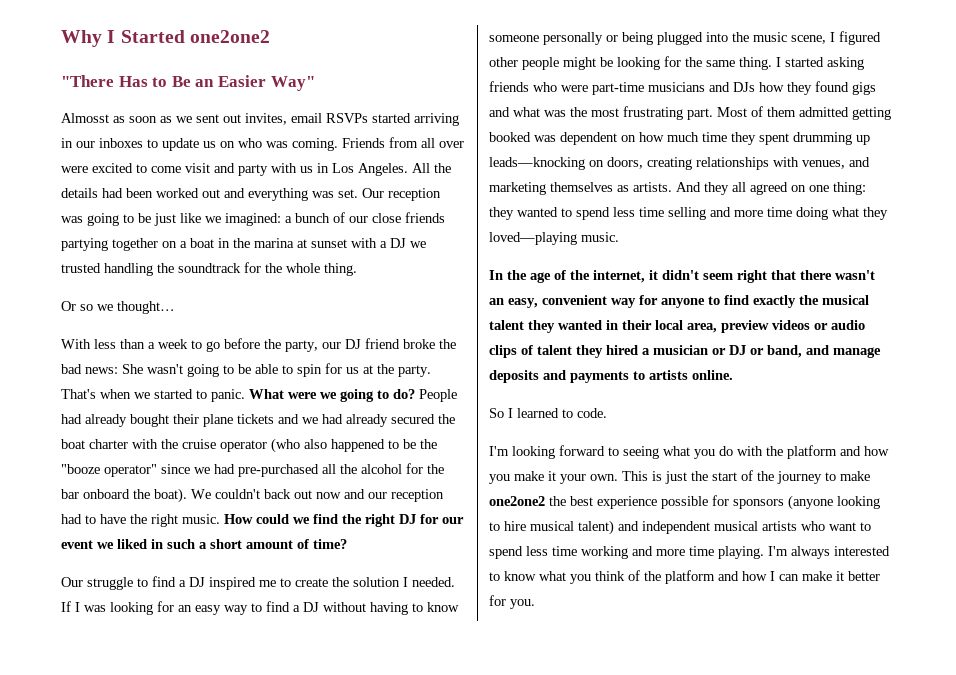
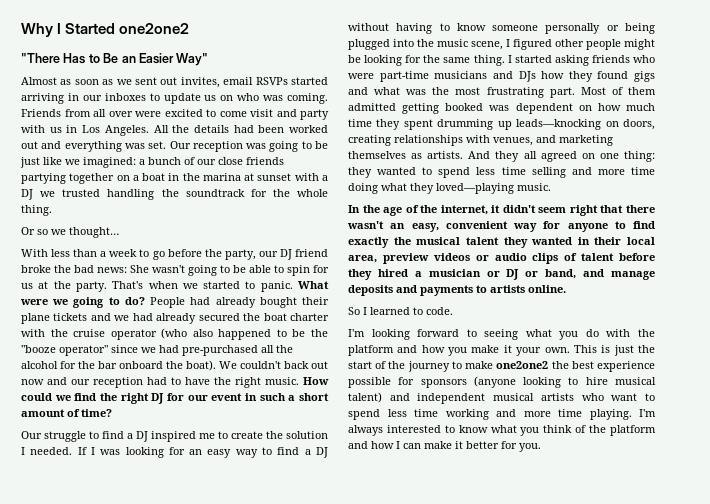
- Almosst as soon as we sent out invites, email RSVPs started arriving in our inboxes to update us on who was coming.
+ Almost as soon as we sent out invites, email RSVPs started arriving in our inboxes to update us on who was coming.
- How could we find the right DJ for our event we liked in such a short amount of time?
+ How could we find the right DJ for our event in such a short amount of time?
- In the age of the internet, it didn't seem right that there wasn't an easy, convenient way for anyone to find exactly the musical talent they wanted in their local area, preview videos or audio clips of talent they hired a musician or DJ or band, and manage deposits and payments to artists online.
+ In the age of the internet, it didn't seem right that there wasn't an easy, convenient way for anyone to find exactly the musical talent they wanted in their local area, preview videos or audio clips of talent before they hired a musician or DJ or band, and manage deposits and payments to artists online.

